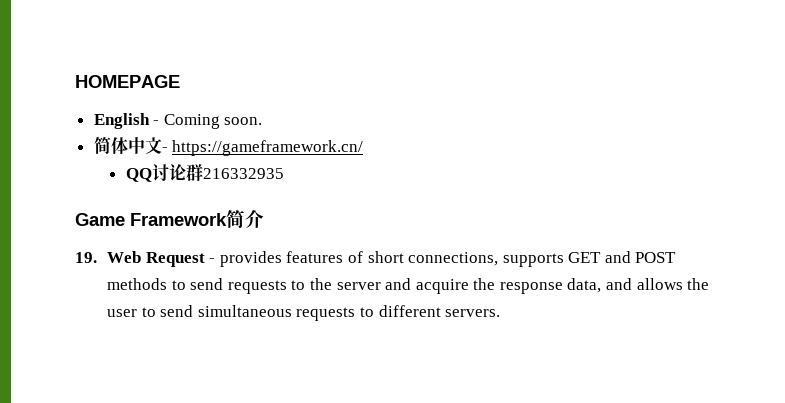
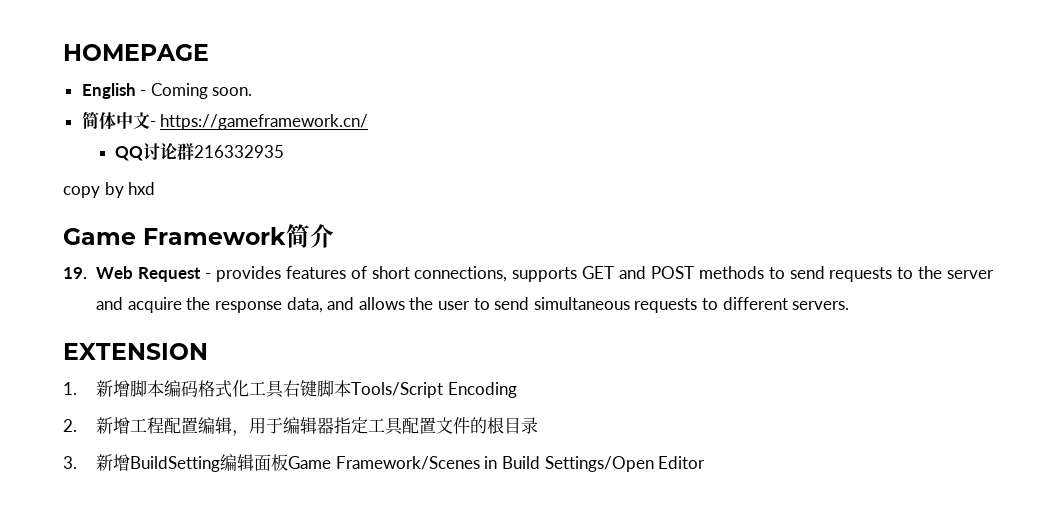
+ copy by hxd
+ EXTENSION
+ 1.新增脚本编码格式化工具右键脚本Tools/Script Encoding
+ 2.新增工程配置编辑，用于编辑器指定工具配置文件的根目录
+ 3.新增BuildSetting编辑面板Game Framework/Scenes in Build Settings/Open Editor

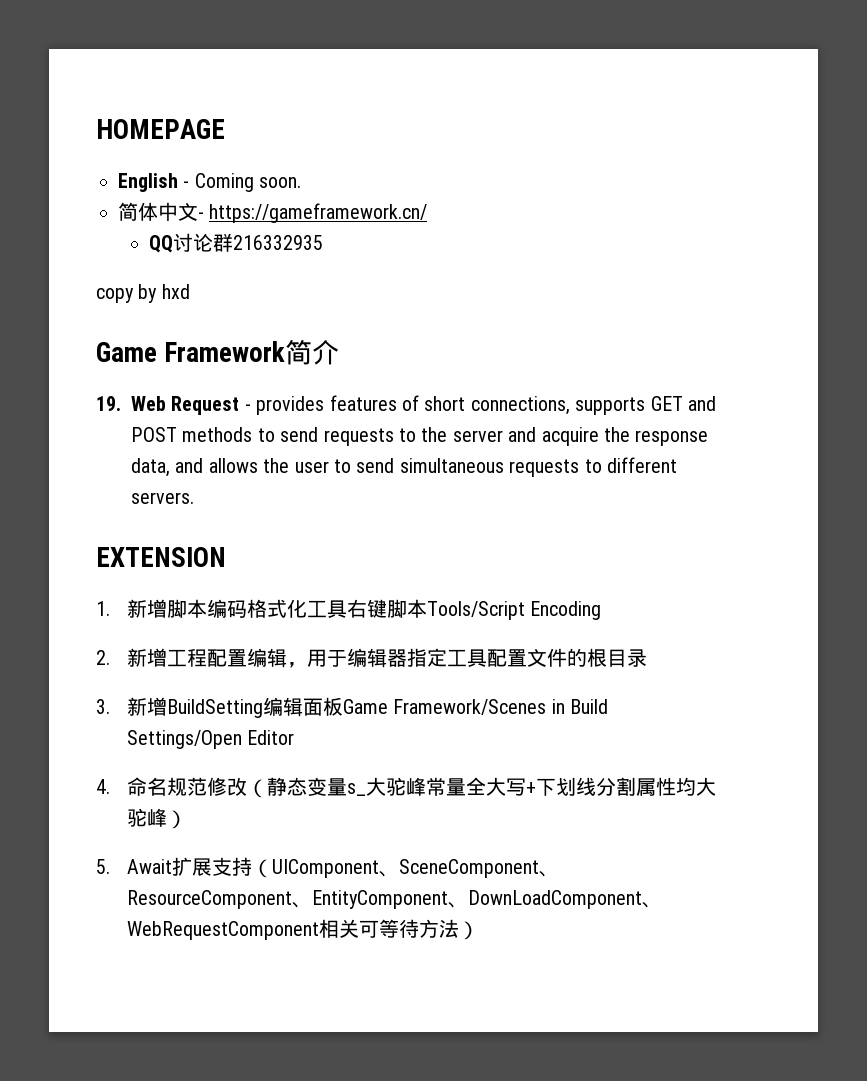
+ 4.命名规范修改（静态变量s_大驼峰常量全大写+下划线分割属性均大驼峰）
+ 5. Await扩展支持（UIComponent、SceneComponent、ResourceComponent、EntityComponent、DownLoadComponent、WebRequestComponent相关可等待方法）

